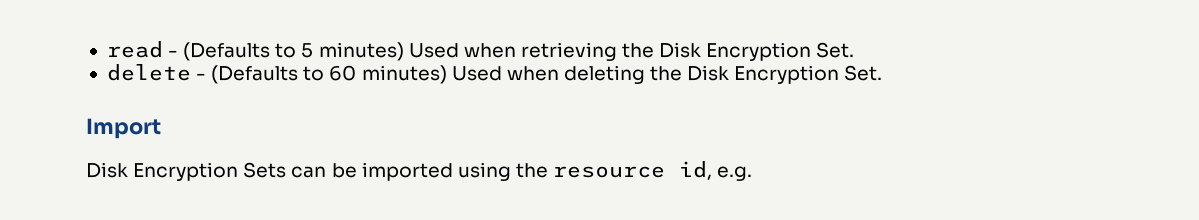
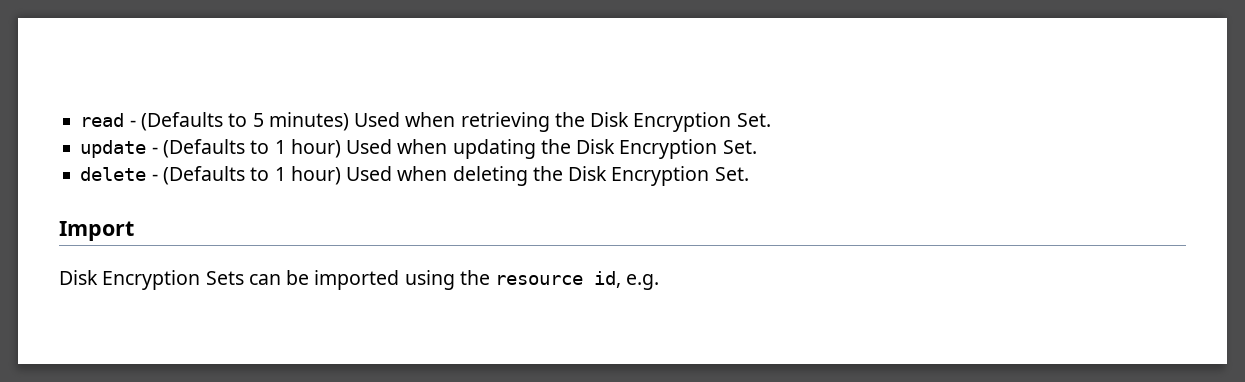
+ update - (Defaults to 1 hour) Used when updating the Disk Encryption Set.
- delete - (Defaults to 60 minutes) Used when deleting the Disk Encryption Set.
+ delete - (Defaults to 1 hour) Used when deleting the Disk Encryption Set.

